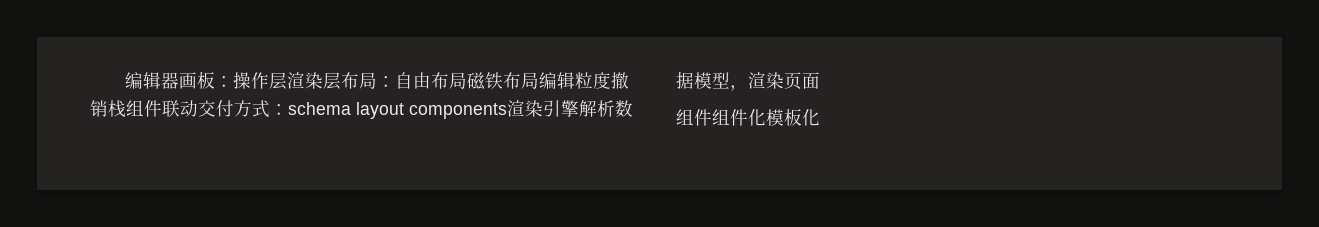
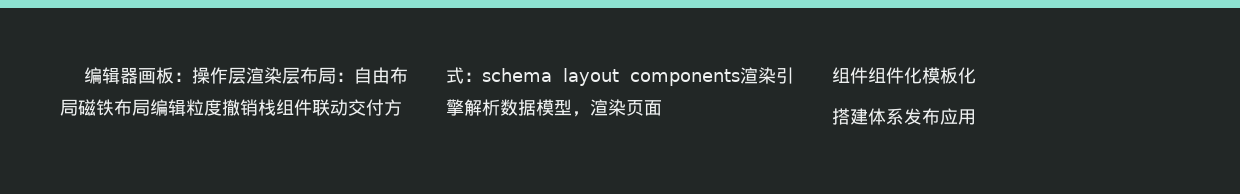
+ 搭建体系发布应用

